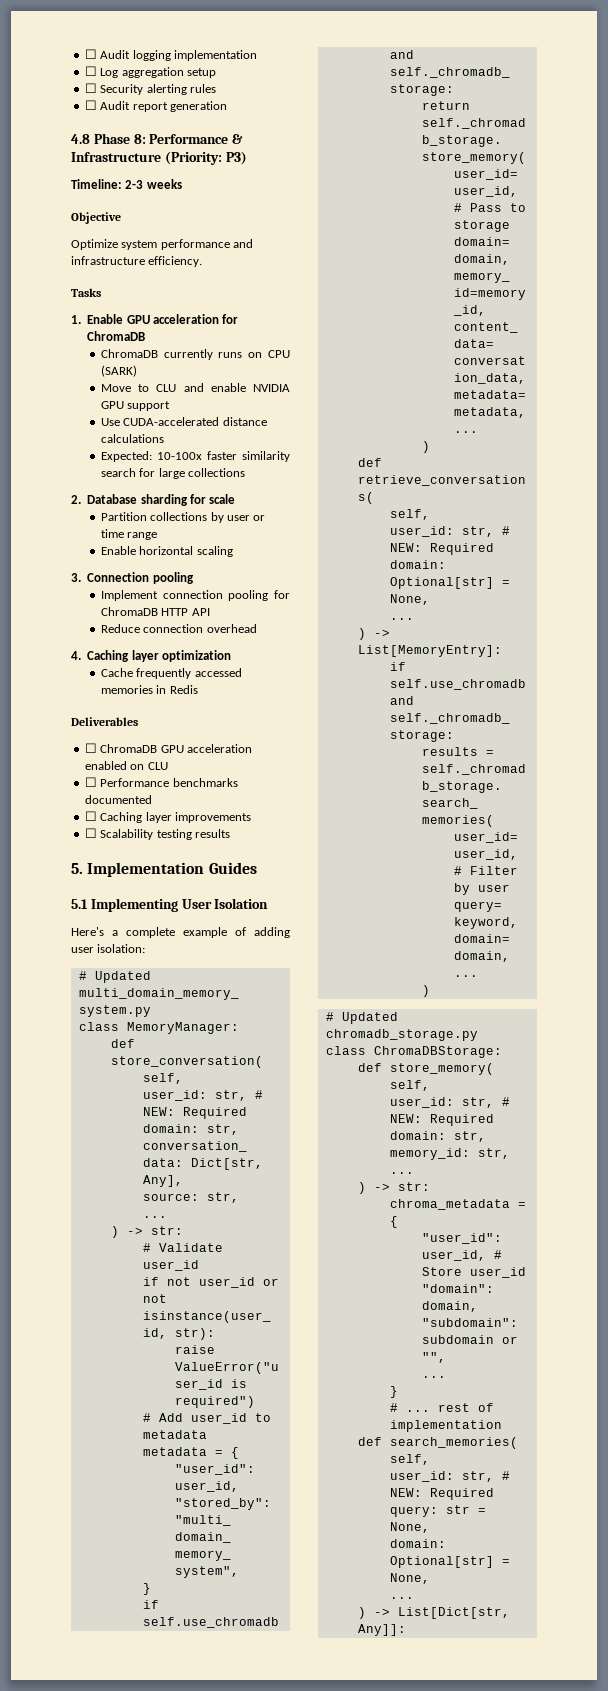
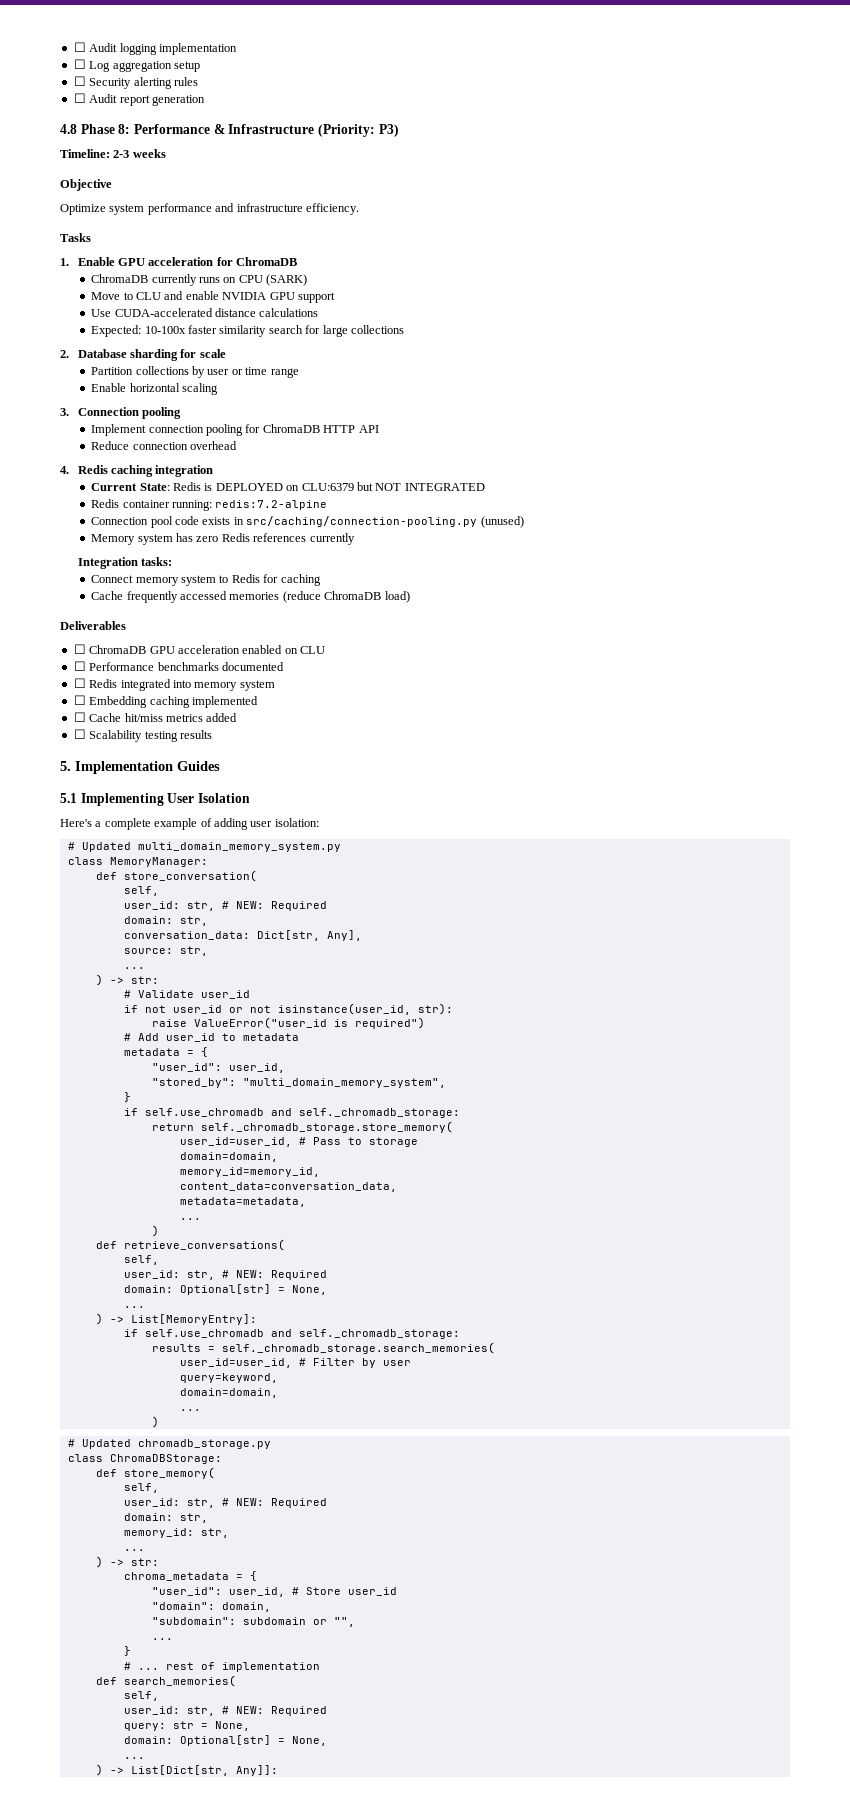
- 4. Caching layer optimization
+ 4. Redis caching integration
+ Current State: Redis is DEPLOYED on CLU:6379 but NOT INTEGRATED
+ Redis container running: redis:7.2-alpine
+ Connection pool code exists in src/caching/connection-pooling.py (unused)
+ Memory system has zero Redis references currently
+ Integration tasks:
+ Connect memory system to Redis for caching
- Cache frequently accessed memories in Redis
+ Cache frequently accessed memories (reduce ChromaDB load)
- ☐ Caching layer improvements
+ ☐ Redis integrated into memory system
+ ☐ Embedding caching implemented
+ ☐ Cache hit/miss metrics added

